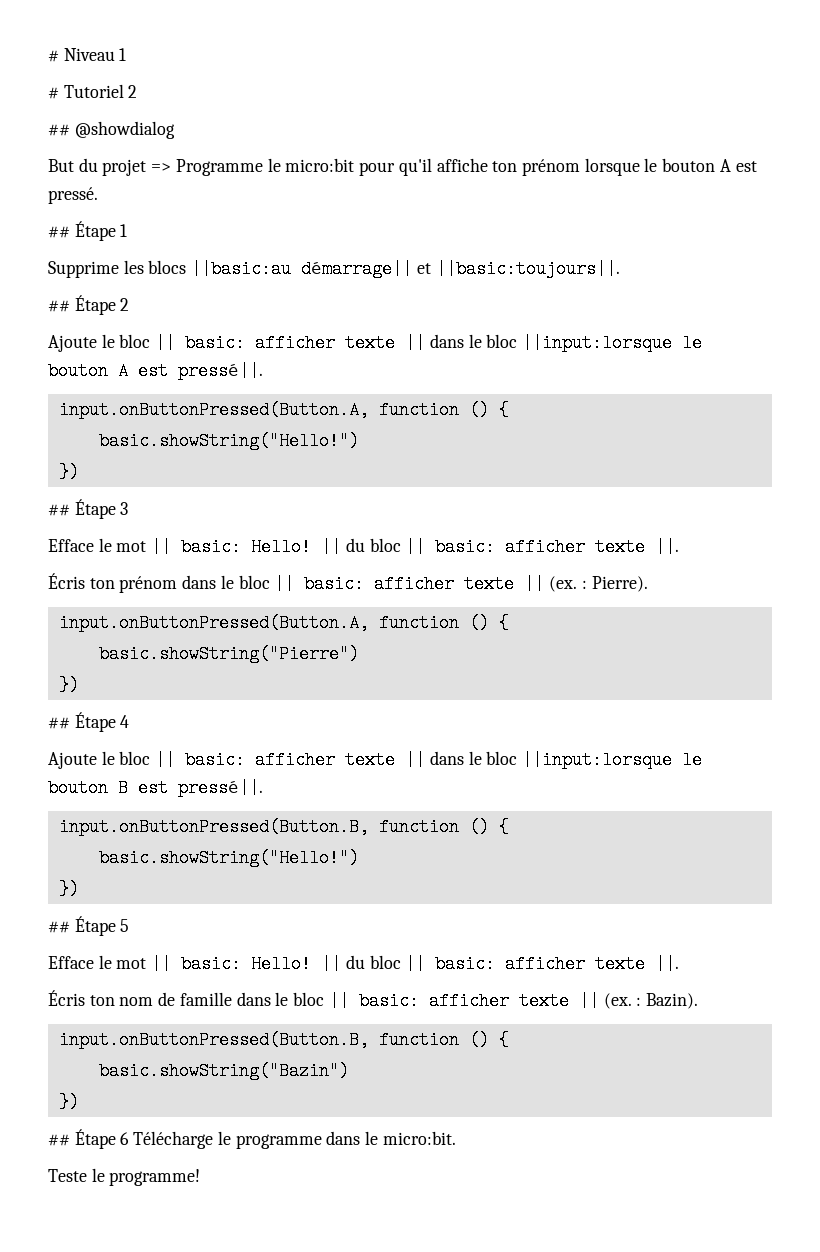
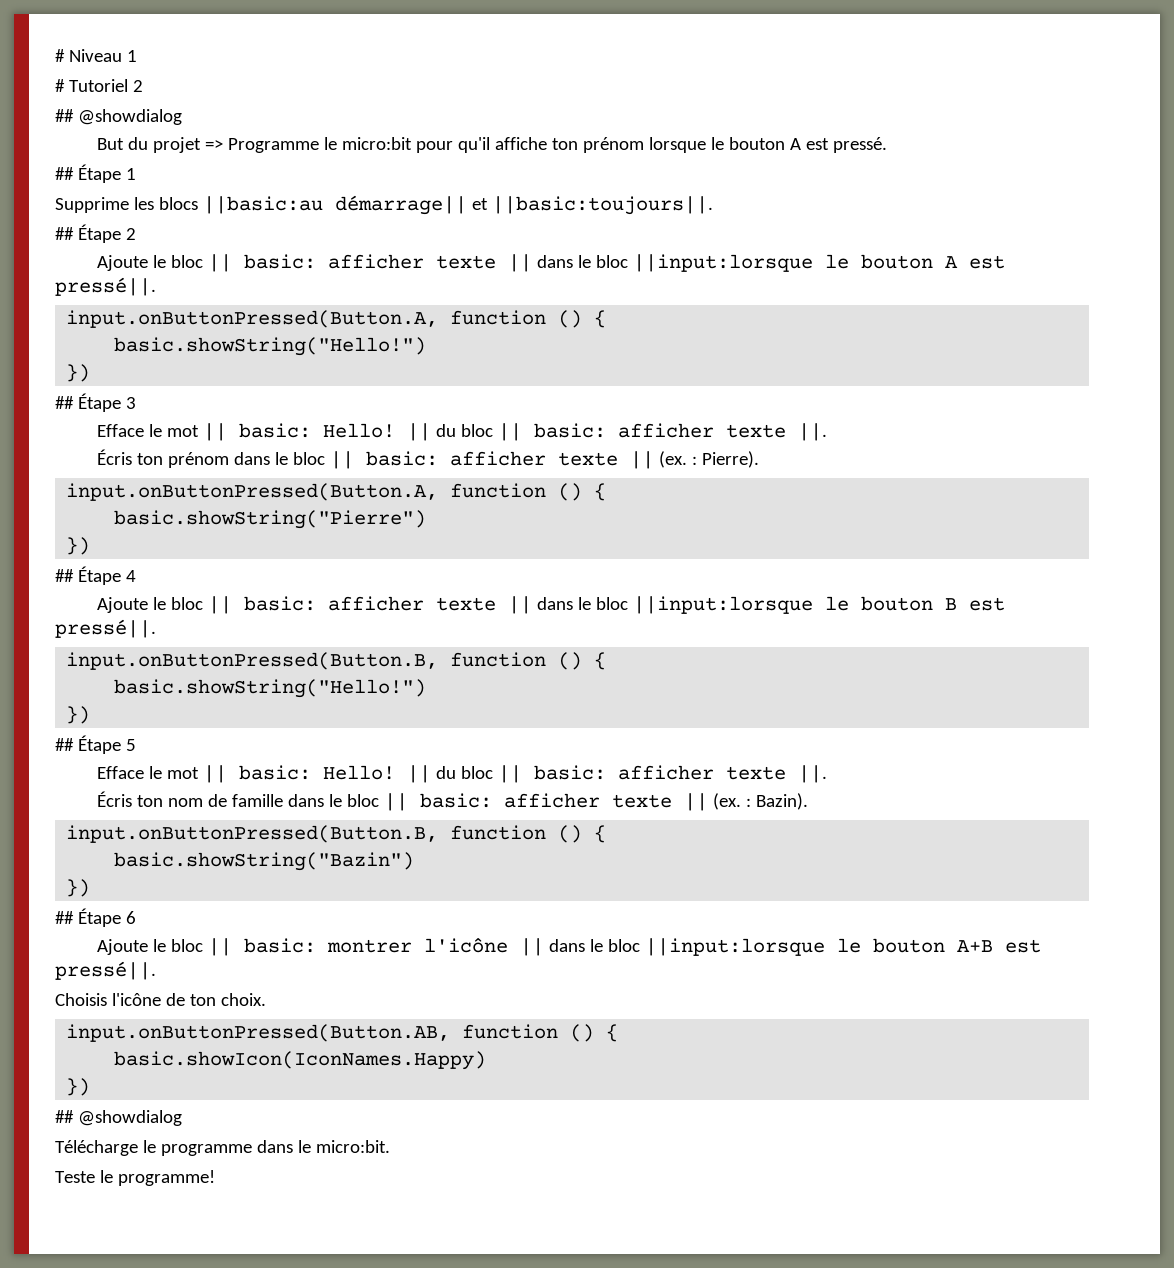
- ## Étape 6 Télécharge le programme dans le micro:bit.
+ ## Étape 6
+ Ajoute le bloc || basic: montrer l'icône || dans le bloc ||input:lorsque le bouton A+B est pressé||.
+ Choisis l'icône de ton choix.
+ input.onButtonPressed(Button.AB, function () {
+ basic.showIcon(IconNames.Happy)
+ })
+ ## @showdialog
+ Télécharge le programme dans le micro:bit.

